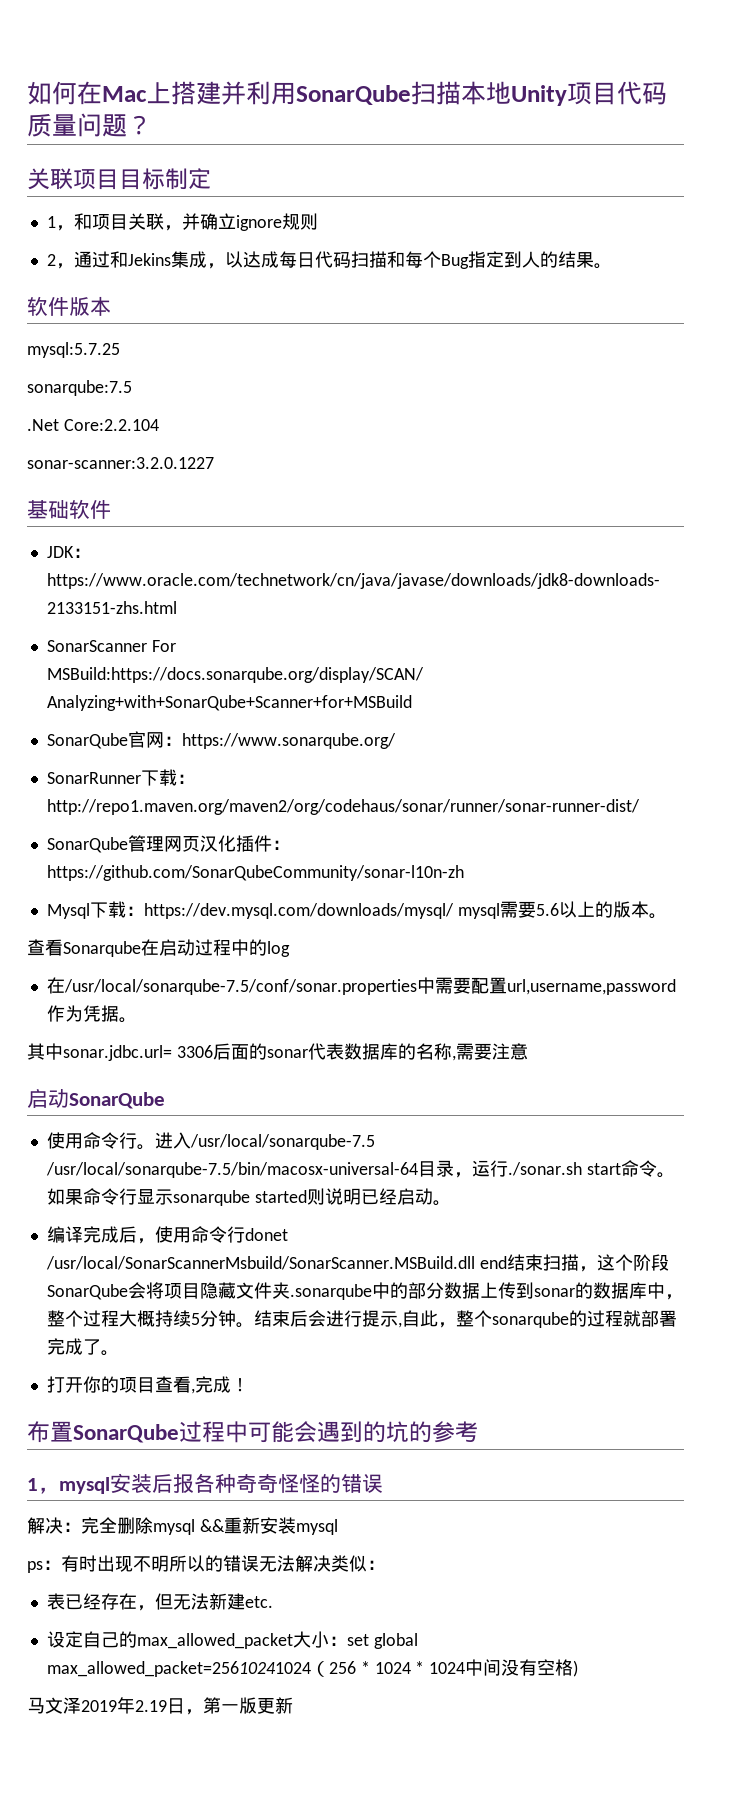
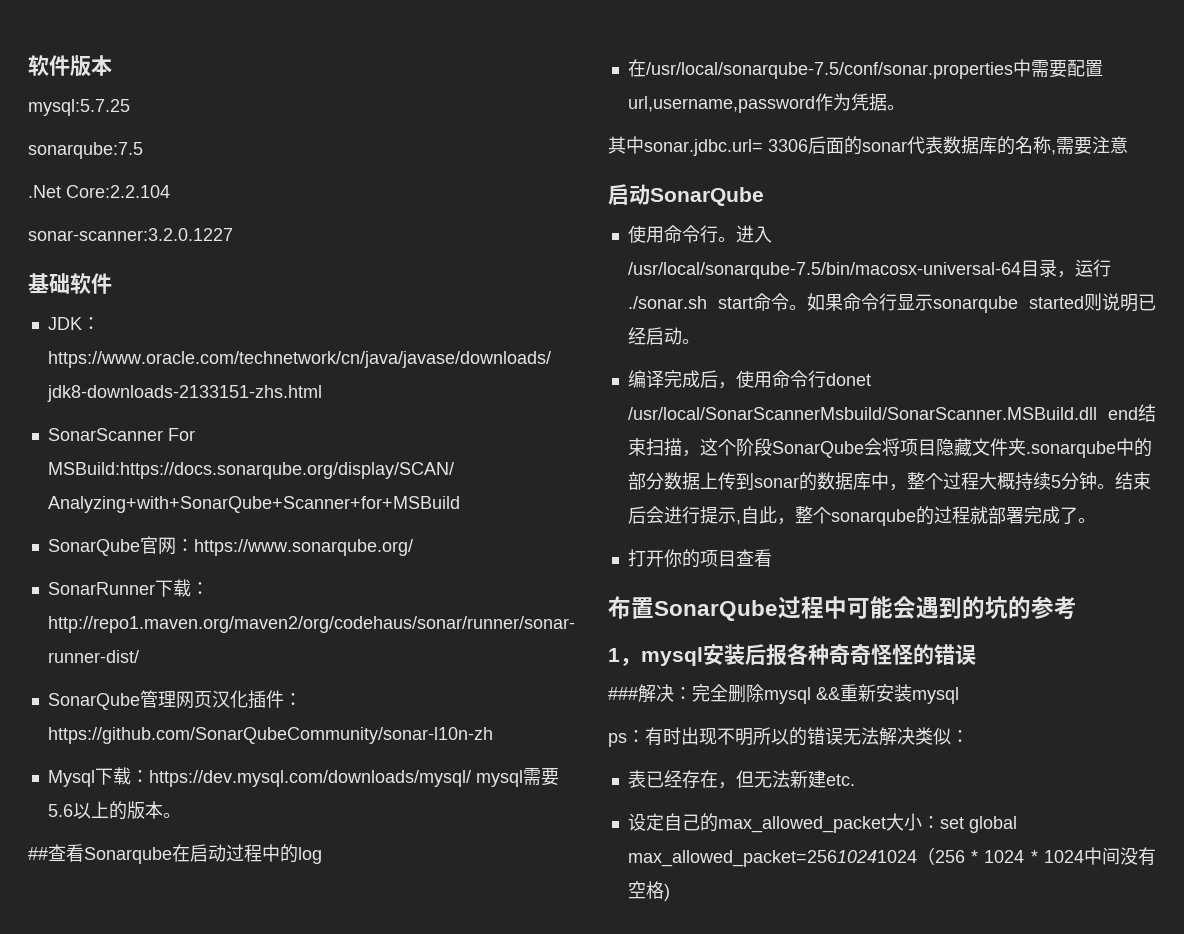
- 如何在Mac上搭建并利用SonarQube扫描本地Unity项目代码质量问题？
- 关联项目目标制定
- 1，和项目关联，并确立ignore规则
- 2，通过和Jekins集成，以达成每日代码扫描和每个Bug指定到人的结果。
- 查看Sonarqube在启动过程中的log
+ ##查看Sonarqube在启动过程中的log
- 进入/usr/local/sonarqube-7.5 /usr/local/sonarqube-7.5/bin/macosx-universal-64目录，运行./sonar.sh start命令。
+ 进入/usr/local/sonarqube-7.5/bin/macosx-universal-64目录，运行./sonar.sh start命令。
- 打开你的项目查看,完成！
+ 打开你的项目查看
- 解决：完全删除mysql &&重新安装mysql
+ ###解决：完全删除mysql &&重新安装mysql
- 马文泽2019年2.19日，第一版更新

